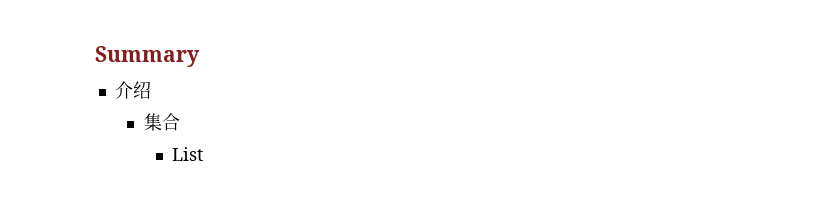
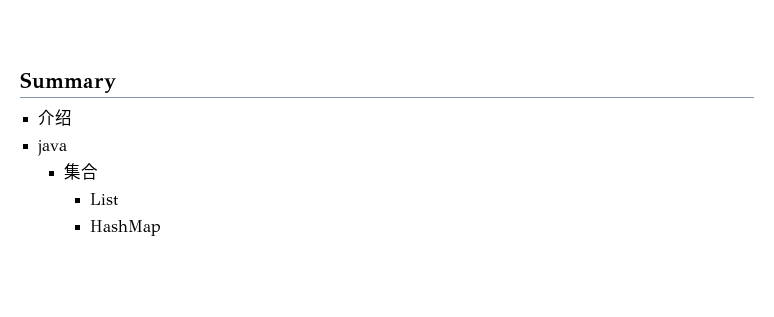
+ java
+ HashMap

